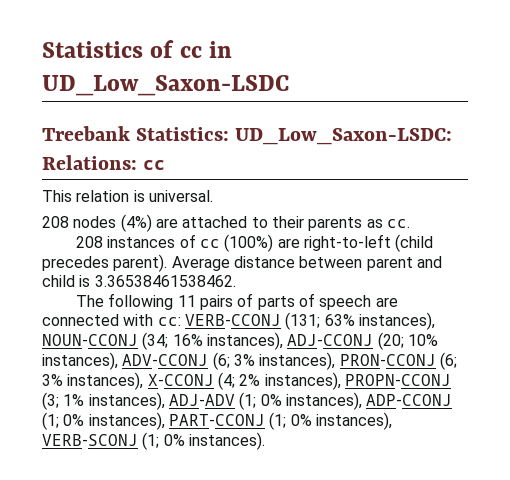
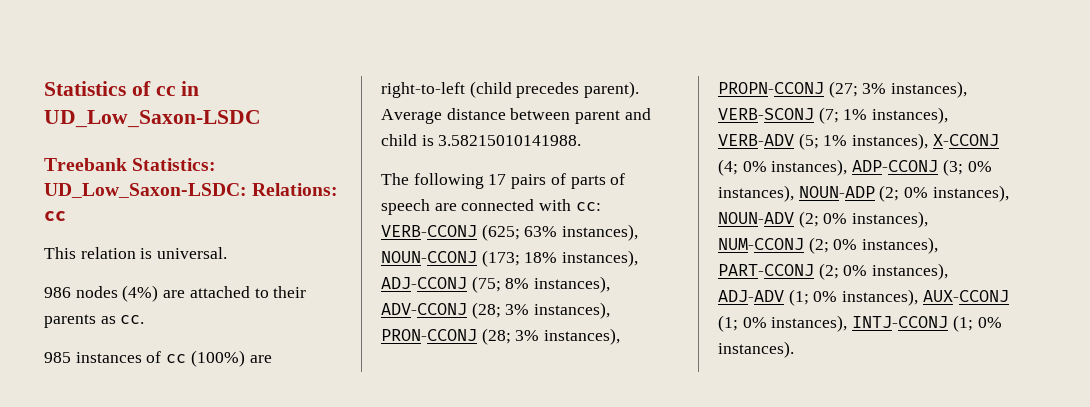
- 208 nodes (4%) are attached to their parents as cc.
+ 986 nodes (4%) are attached to their parents as cc.
- 208 instances of cc (100%) are right-to-left (child precedes parent).
+ 985 instances of cc (100%) are right-to-left (child precedes parent).
- Average distance between parent and child is 3.36538461538462.
+ Average distance between parent and child is 3.58215010141988.
- The following 11 pairs of parts of speech are connected with cc: VERB-CCONJ (131; 63% instances), NOUN-CCONJ (34; 16% instances), ADJ-CCONJ (20; 10% instances), ADV-CCONJ (6; 3% instances), PRON-CCONJ (6; 3% instances), X-CCONJ (4; 2% instances), PROPN-CCONJ (3; 1% instances), ADJ-ADV (1; 0% instances), ADP-CCONJ (1; 0% instances), PART-CCONJ (1; 0% instances), VERB-SCONJ (1; 0% instances).
+ The following 17 pairs of parts of speech are connected with cc: VERB-CCONJ (625; 63% instances), NOUN-CCONJ (173; 18% instances), ADJ-CCONJ (75; 8% instances), ADV-CCONJ (28; 3% instances), PRON-CCONJ (28; 3% instances), PROPN-CCONJ (27; 3% instances), VERB-SCONJ (7; 1% instances), VERB-ADV (5; 1% instances), X-CCONJ (4; 0% instances), ADP-CCONJ (3; 0% instances), NOUN-ADP (2; 0% instances), NOUN-ADV (2; 0% instances), NUM-CCONJ (2; 0% instances), PART-CCONJ (2; 0% instances), ADJ-ADV (1; 0% instances), AUX-CCONJ (1; 0% instances), INTJ-CCONJ (1; 0% instances).

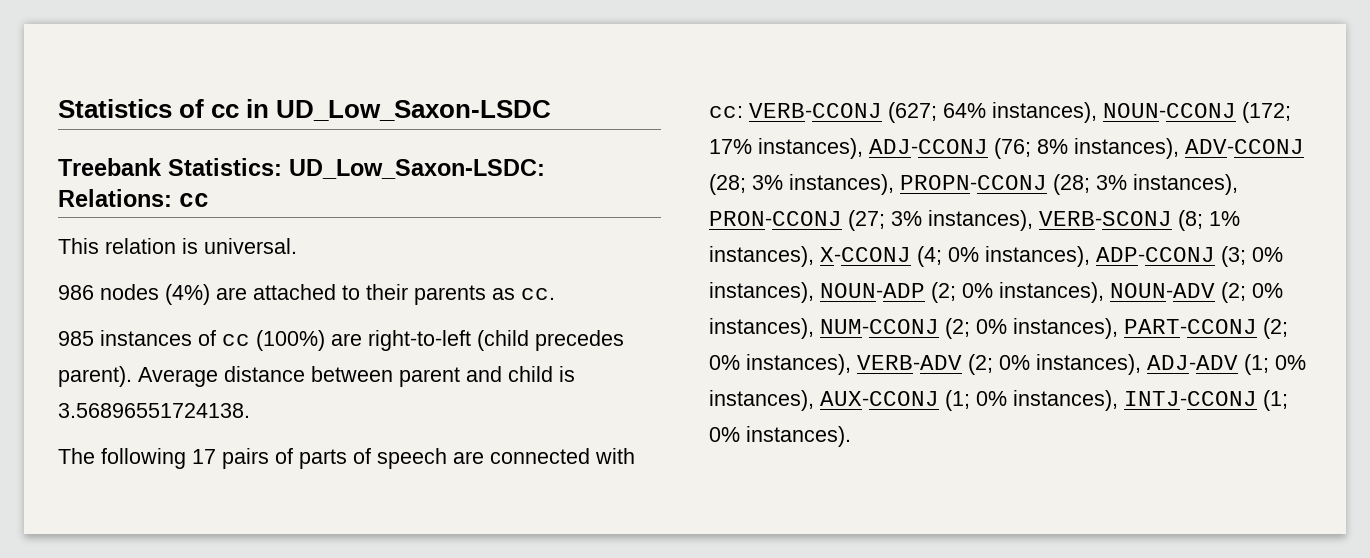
- Average distance between parent and child is 3.58215010141988.
+ Average distance between parent and child is 3.56896551724138.
- VERB-CCONJ (625; 63% instances), NOUN-CCONJ (173; 18% instances), ADJ-CCONJ (75;
+ VERB-CCONJ (627; 64% instances), NOUN-CCONJ (172; 17% instances), ADJ-CCONJ (76;
- 3% instances), PRON-CCONJ (28; 3% instances), PROPN-CCONJ (27;
+ 3% instances), PROPN-CCONJ (28; 3% instances), PRON-CCONJ (27;
- 3% instances), VERB-SCONJ (7; 1% instances), VERB-ADV (5;
+ 3% instances), VERB-SCONJ (8;
- 0% instances), ADJ-ADV (1;
+ 0% instances), VERB-ADV (2; 0% instances), ADJ-ADV (1;

